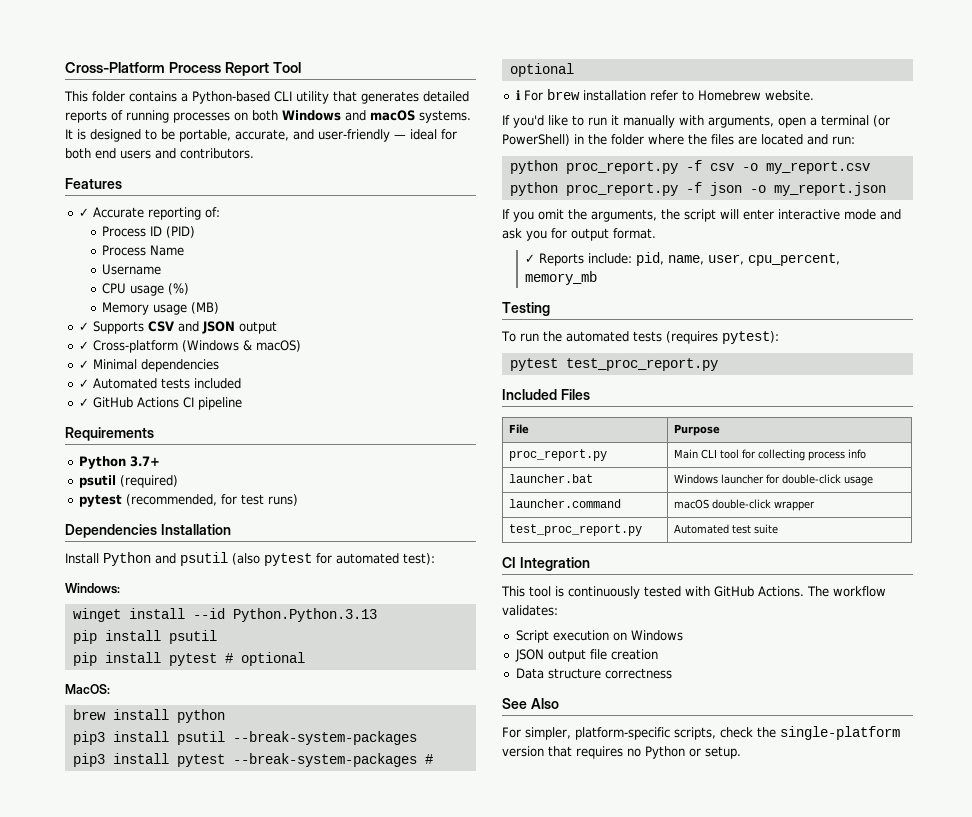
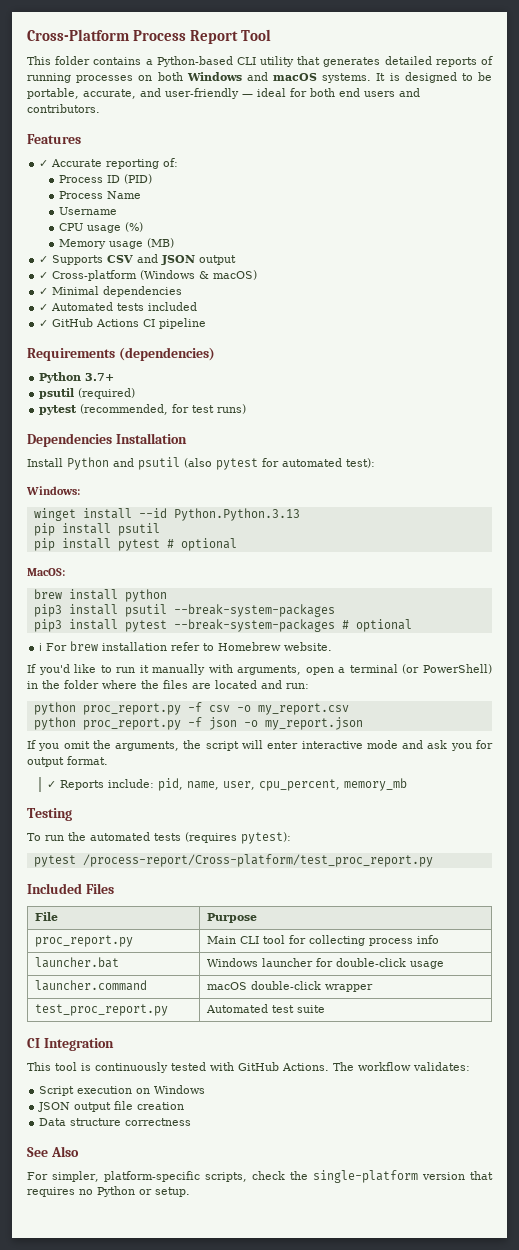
- Requirements
+ Requirements (dependencies)
- pytest test_proc_report.py
+ pytest /process-report/Cross-platform/test_proc_report.py

